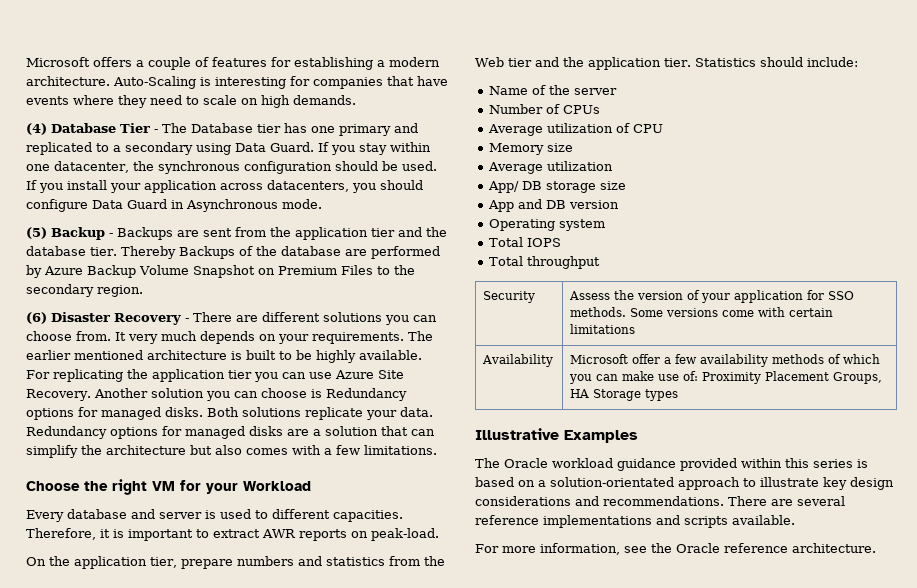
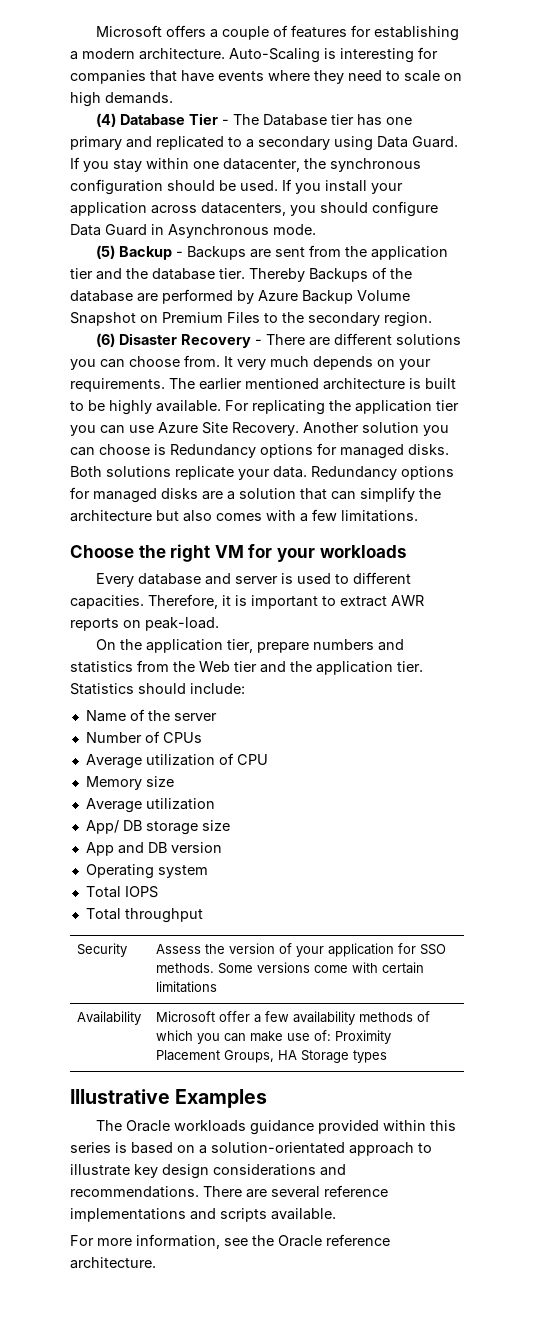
- Choose the right VM for your Workload
+ Choose the right VM for your workloads
- The Oracle workload guidance provided within this series is based on a solution-orientated approach to illustrate key design considerations and recommendations.
+ The Oracle workloads guidance provided within this series is based on a solution-orientated approach to illustrate key design considerations and recommendations.

